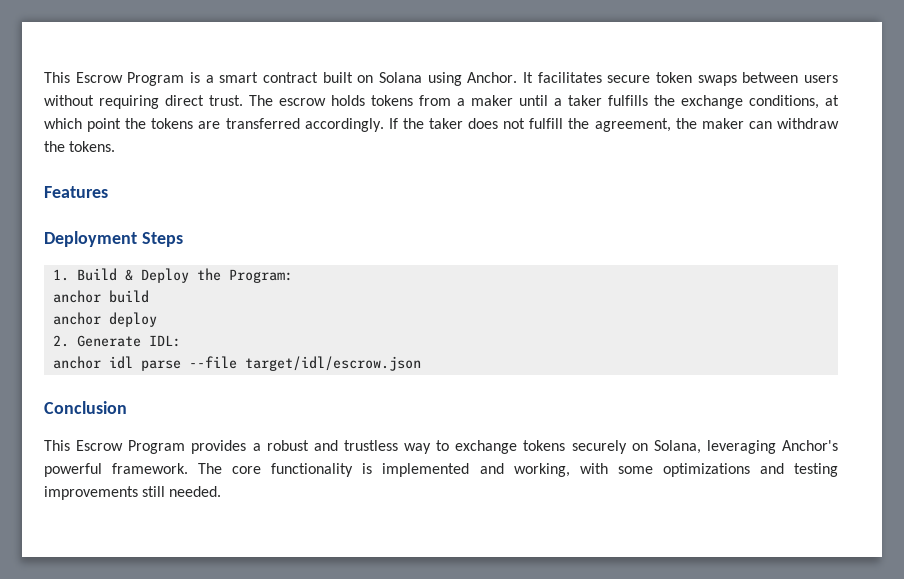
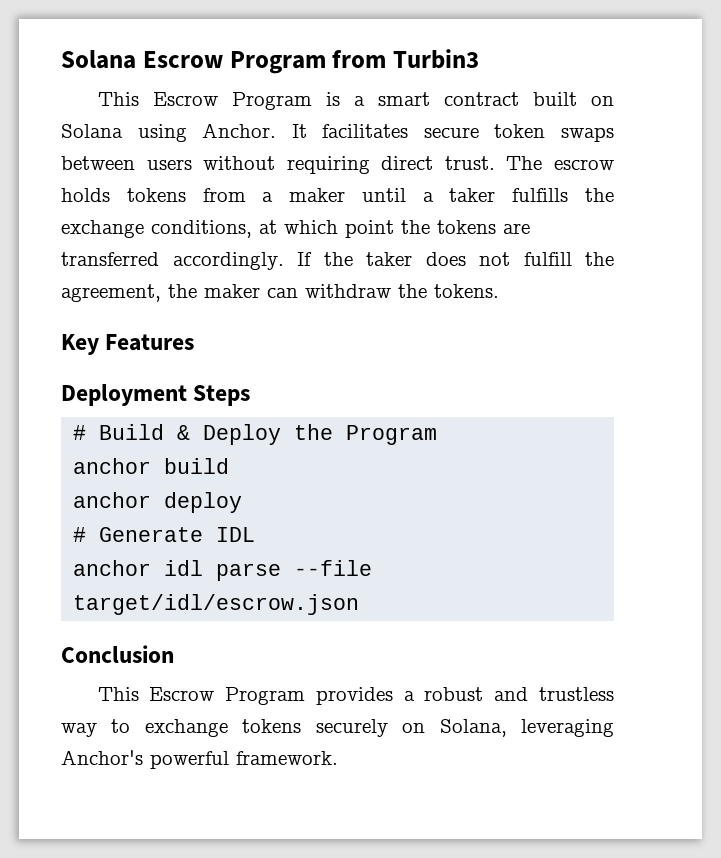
+ Solana Escrow Program from Turbin3
- Features
+ Key Features
- 1. Build & Deploy the Program:
+ # Build & Deploy the Program
- 2. Generate IDL:
+ # Generate IDL
- The core functionality is implemented and working, with some optimizations and testing improvements still needed.

